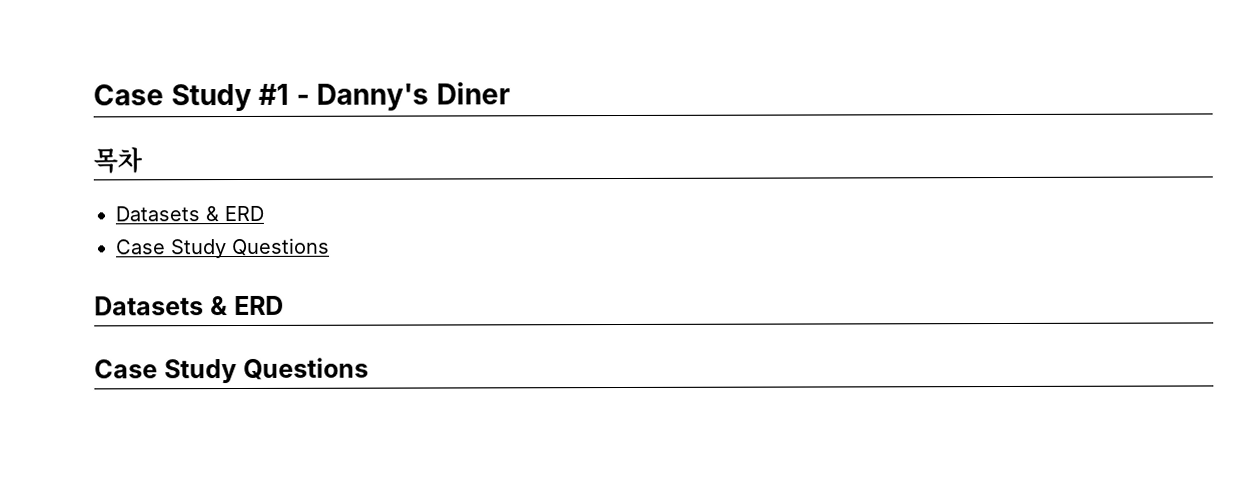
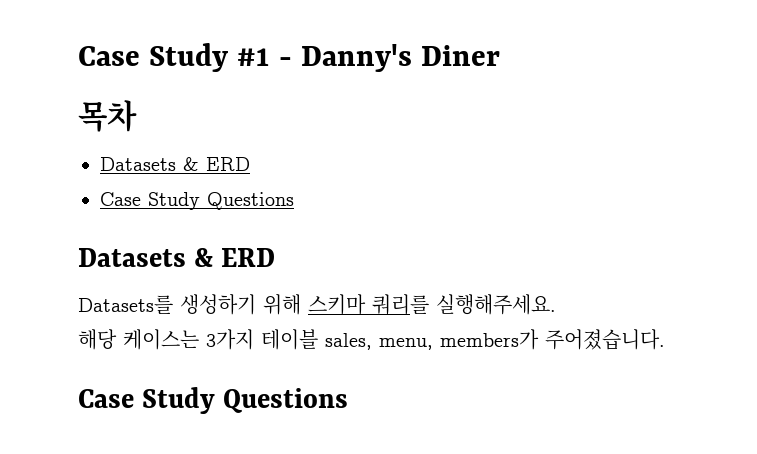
+ Datasets를 생성하기 위해 스키마 쿼리를 실행해주세요.
+ 해당 케이스는 3가지 테이블 sales, menu, members가 주어졌습니다.

